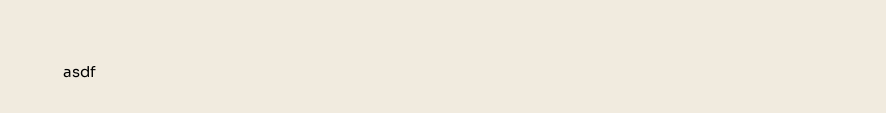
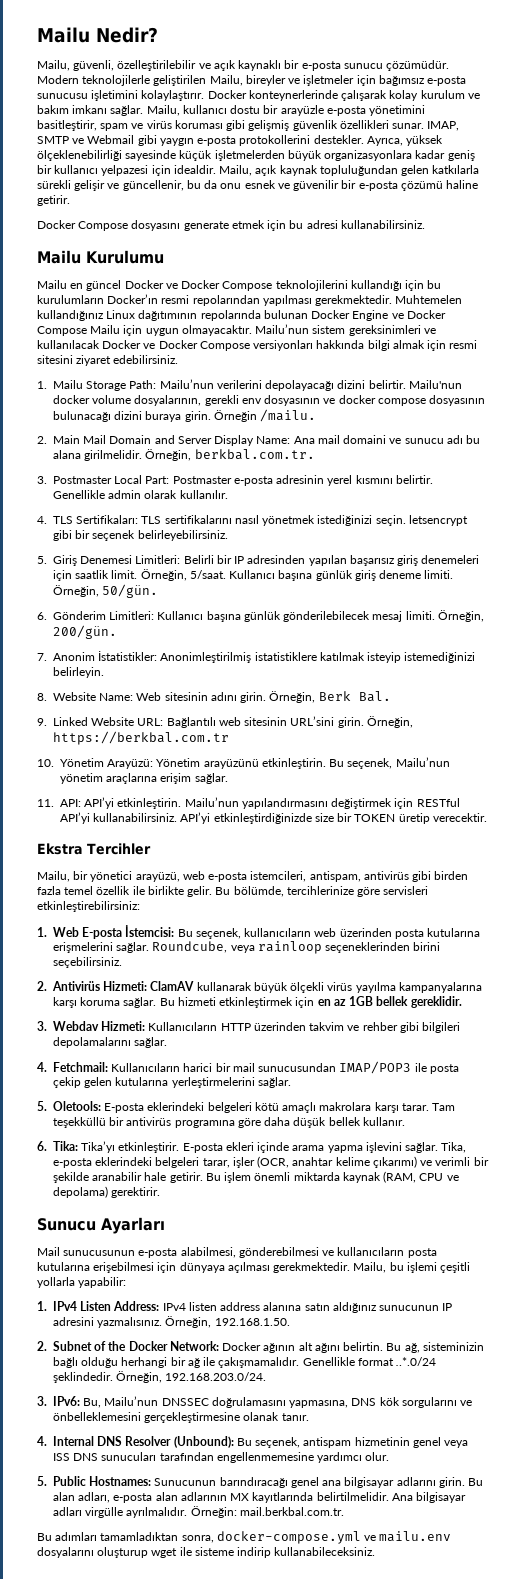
- asdf
+ Mailu Nedir?
+ Mailu, güvenli, özelleştirilebilir ve açık kaynaklı bir e-posta sunucu çözümüdür. Modern teknolojilerle geliştirilen Mailu, bireyler ve işletmeler için bağımsız e-posta sunucusu işletimini kolaylaştırır. Docker konteynerlerinde çalışarak kolay kurulum ve bakım imkanı sağlar. Mailu, kullanıcı dostu bir arayüzle e-posta yönetimini basitleştirir, spam ve virüs koruması gibi gelişmiş güvenlik özellikleri sunar. IMAP, SMTP ve Webmail gibi yaygın e-posta protokollerini destekler. Ayrıca, yüksek ölçeklenebilirliği sayesinde küçük işletmelerden büyük organizasyonlara kadar geniş bir kullanıcı yelpazesi için idealdir. Mailu, açık kaynak topluluğundan gelen katkılarla sürekli gelişir ve güncellenir, bu da onu esnek ve güvenilir bir e-posta çözümü haline getirir.
+ Docker Compose dosyasını generate etmek için bu adresi kullanabilirsiniz.
+ Mailu Kurulumu
+ Mailu en güncel Docker ve Docker Compose teknolojilerini kullandığı için bu kurulumların Docker’ın resmi repolarından yapılması gerekmektedir. Muhtemelen kullandığınız Linux dağıtımının repolarında bulunan Docker Engine ve Docker Compose Mailu için uygun olmayacaktır. Mailu’nun sistem gereksinimleri ve kullanılacak Docker ve Docker Compose versiyonları hakkında bilgi almak için resmi sitesini ziyaret edebilirsiniz.
+ 1. Mailu Storage Path: Mailu’nun verilerini depolayacağı dizini belirtir. Mailu'nun docker volume dosyalarının, gerekli env dosyasının ve docker compose dosyasının bulunacağı dizini buraya girin. Örneğin /mailu.
+ 2. Main Mail Domain and Server Display Name: Ana mail domaini ve sunucu adı bu alana girilmelidir. Örneğin, berkbal.com.tr.
+ 3. Postmaster Local Part: Postmaster e-posta adresinin yerel kısmını belirtir. Genellikle admin olarak kullanılır.
+ 4. TLS Sertifikaları: TLS sertifikalarını nasıl yönetmek istediğinizi seçin. letsencrypt gibi bir seçenek belirleyebilirsiniz.
+ 5. Giriş Denemesi Limitleri: Belirli bir IP adresinden yapılan başarısız giriş denemeleri için saatlik limit. Örneğin, 5/saat. Kullanıcı başına günlük giriş deneme limiti. Örneğin, 50/gün.
+ 6. Gönderim Limitleri: Kullanıcı başına günlük gönderilebilecek mesaj limiti. Örneğin, 200/gün.
+ 7. Anonim İstatistikler: Anonimleştirilmiş istatistiklere katılmak isteyip istemediğinizi belirleyin.
+ 8. Website Name: Web sitesinin adını girin. Örneğin, Berk Bal.
+ 9. Linked Website URL: Bağlantılı web sitesinin URL’sini girin. Örneğin, https://berkbal.com.tr
+ 10. Yönetim Arayüzü: Yönetim arayüzünü etkinleştirin. Bu seçenek, Mailu’nun yönetim araçlarına erişim sağlar.
+ 11. API: API’yi etkinleştirin. Mailu’nun yapılandırmasını değiştirmek için RESTful API’yi kullanabilirsiniz. API’yi etkinleştirdiğinizde size bir TOKEN üretip verecektir.
+ Ekstra Tercihler
+ Mailu, bir yönetici arayüzü, web e-posta istemcileri, antispam, antivirüs gibi birden fazla temel özellik ile birlikte gelir. Bu bölümde, tercihlerinize göre servisleri etkinleştirebilirsiniz:
+ 1. Web E-posta İstemcisi: Bu seçenek, kullanıcıların web üzerinden posta kutularına erişmelerini sağlar. Roundcube, veya rainloop seçeneklerinden birini seçebilirsiniz.
+ 2. Antivirüs Hizmeti: ClamAV kullanarak büyük ölçekli virüs yayılma kampanyalarına karşı koruma sağlar. Bu hizmeti etkinleştirmek için en az 1GB bellek gereklidir.
+ 3. Webdav Hizmeti: Kullanıcıların HTTP üzerinden takvim ve rehber gibi bilgileri depolamalarını sağlar.
+ 4. Fetchmail: Kullanıcıların harici bir mail sunucusundan IMAP/POP3 ile posta çekip gelen kutularına yerleştirmelerini sağlar.
+ 5. Oletools: E-posta eklerindeki belgeleri kötü amaçlı makrolara karşı tarar. Tam teşekküllü bir antivirüs programına göre daha düşük bellek kullanır.
+ 6. Tika: Tika’yı etkinleştirir. E-posta ekleri içinde arama yapma işlevini sağlar. Tika, e-posta eklerindeki belgeleri tarar, işler (OCR, anahtar kelime çıkarımı) ve verimli bir şekilde aranabilir hale getirir. Bu işlem önemli miktarda kaynak (RAM, CPU ve depolama) gerektirir.
+ Sunucu Ayarları
+ Mail sunucusunun e-posta alabilmesi, gönderebilmesi ve kullanıcıların posta kutularına erişebilmesi için dünyaya açılması gerekmektedir. Mailu, bu işlemi çeşitli yollarla yapabilir:
+ 1. IPv4 Listen Address: IPv4 listen address alanına satın aldığınız sunucunun IP adresini yazmalısınız. Örneğin, 192.168.1.50.
+ 2. Subnet of the Docker Network: Docker ağının alt ağını belirtin. Bu ağ, sisteminizin bağlı olduğu herhangi bir ağ ile çakışmamalıdır. Genellikle format ..*.0/24 şeklindedir. Örneğin, 192.168.203.0/24.
+ 3. IPv6: Bu, Mailu’nun DNSSEC doğrulamasını yapmasına, DNS kök sorgularını ve önbelleklemesini gerçekleştirmesine olanak tanır.
+ 4. Internal DNS Resolver (Unbound): Bu seçenek, antispam hizmetinin genel veya ISS DNS sunucuları tarafından engellenmemesine yardımcı olur.
+ 5. Public Hostnames: Sunucunun barındıracağı genel ana bilgisayar adlarını girin. Bu alan adları, e-posta alan adlarının MX kayıtlarında belirtilmelidir. Ana bilgisayar adları virgülle ayrılmalıdır. Örneğin: mail.berkbal.com.tr.
+ Bu adımları tamamladıktan sonra, docker-compose.yml ve mailu.env dosyalarını oluşturup wget ile sisteme indirip kullanabileceksiniz.

